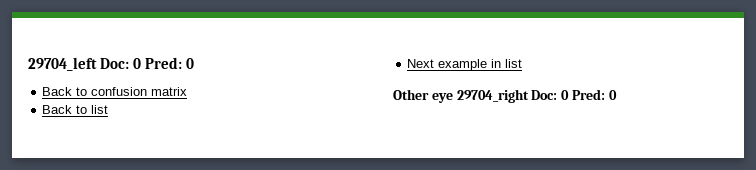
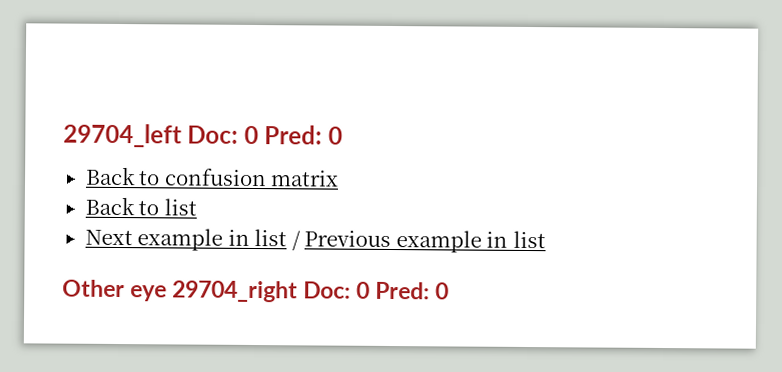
- Next example in list
+ Next example in list / Previous example in list

